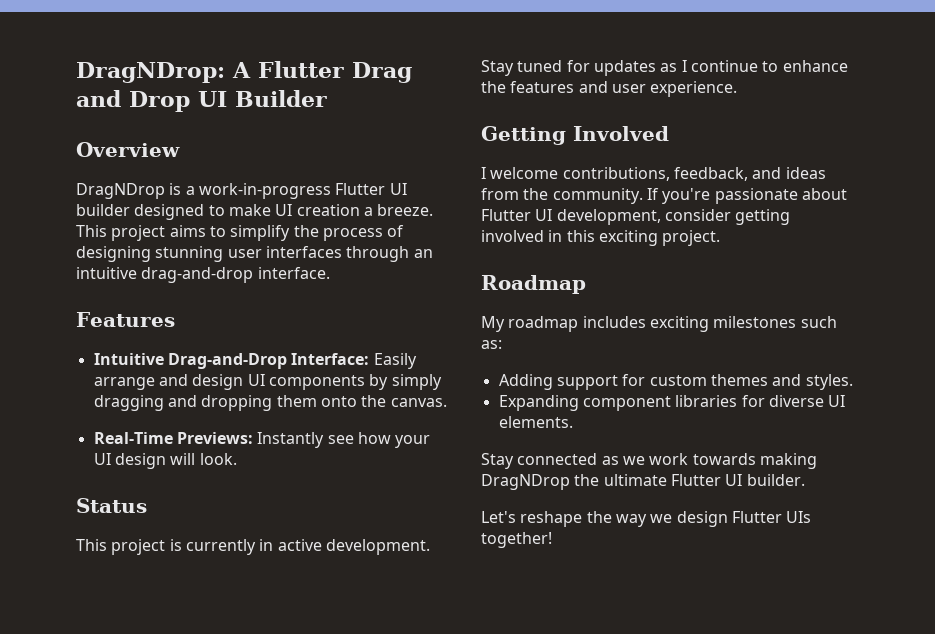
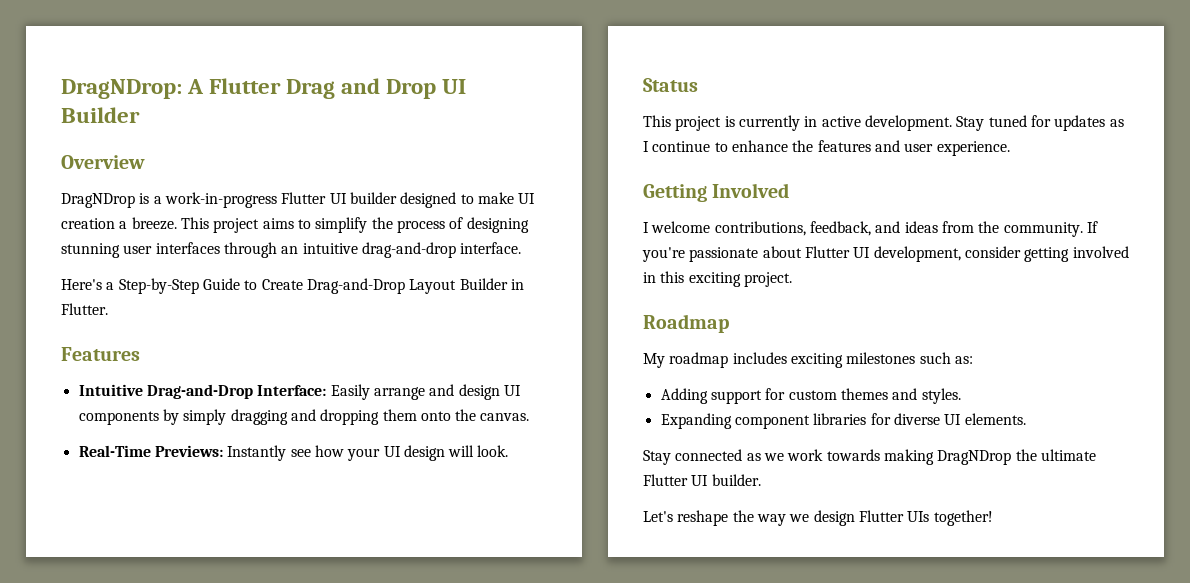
+ Here's a Step-by-Step Guide to Create Drag-and-Drop Layout Builder in Flutter.

